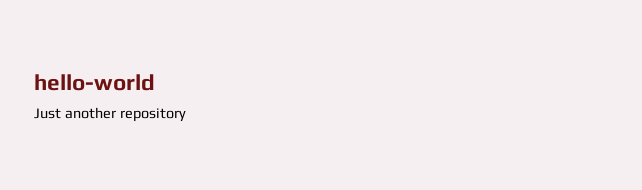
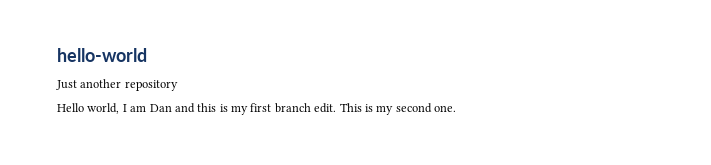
+ Hello world, I am Dan and this is my first branch edit. This is my second one.

